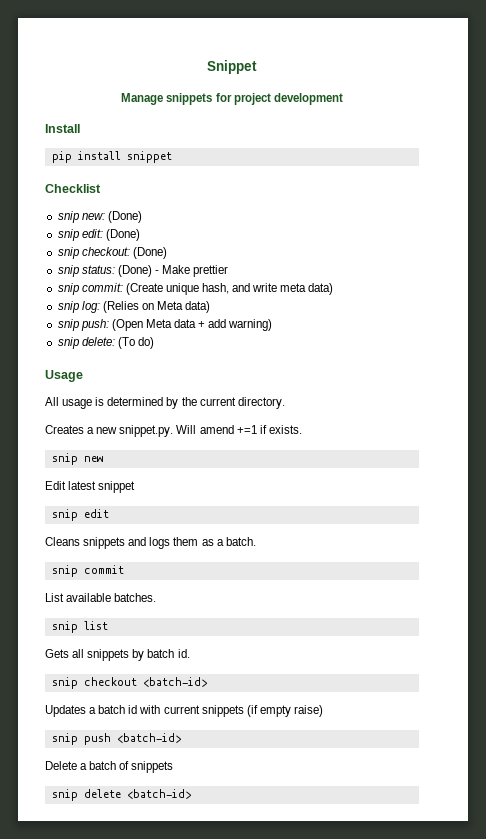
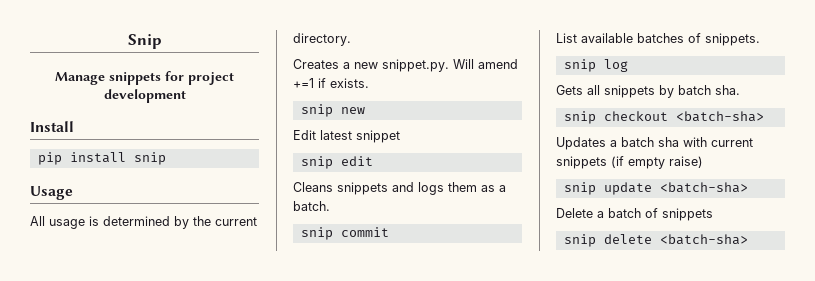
- Snippet
+ Snip
- pip install snippet
- Checklist
- snip new: (Done)
- snip edit: (Done)
- snip checkout: (Done)
- snip status: (Done) - Make prettier
- snip commit: (Create unique hash, and write meta data)
- snip log: (Relies on Meta data)
- snip push: (Open Meta data + add warning)
- snip delete: (To do)
+ pip install snip
- List available batches.
- snip list
+ List available batches of snippets.
+ snip log
- Gets all snippets by batch id.
+ Gets all snippets by batch sha.
- snip checkout <batch-id>
+ snip checkout <batch-sha>
- Updates a batch id with current snippets (if empty raise)
+ Updates a batch sha with current snippets (if empty raise)
- snip push <batch-id>
+ snip update <batch-sha>
- snip delete <batch-id>
+ snip delete <batch-sha>

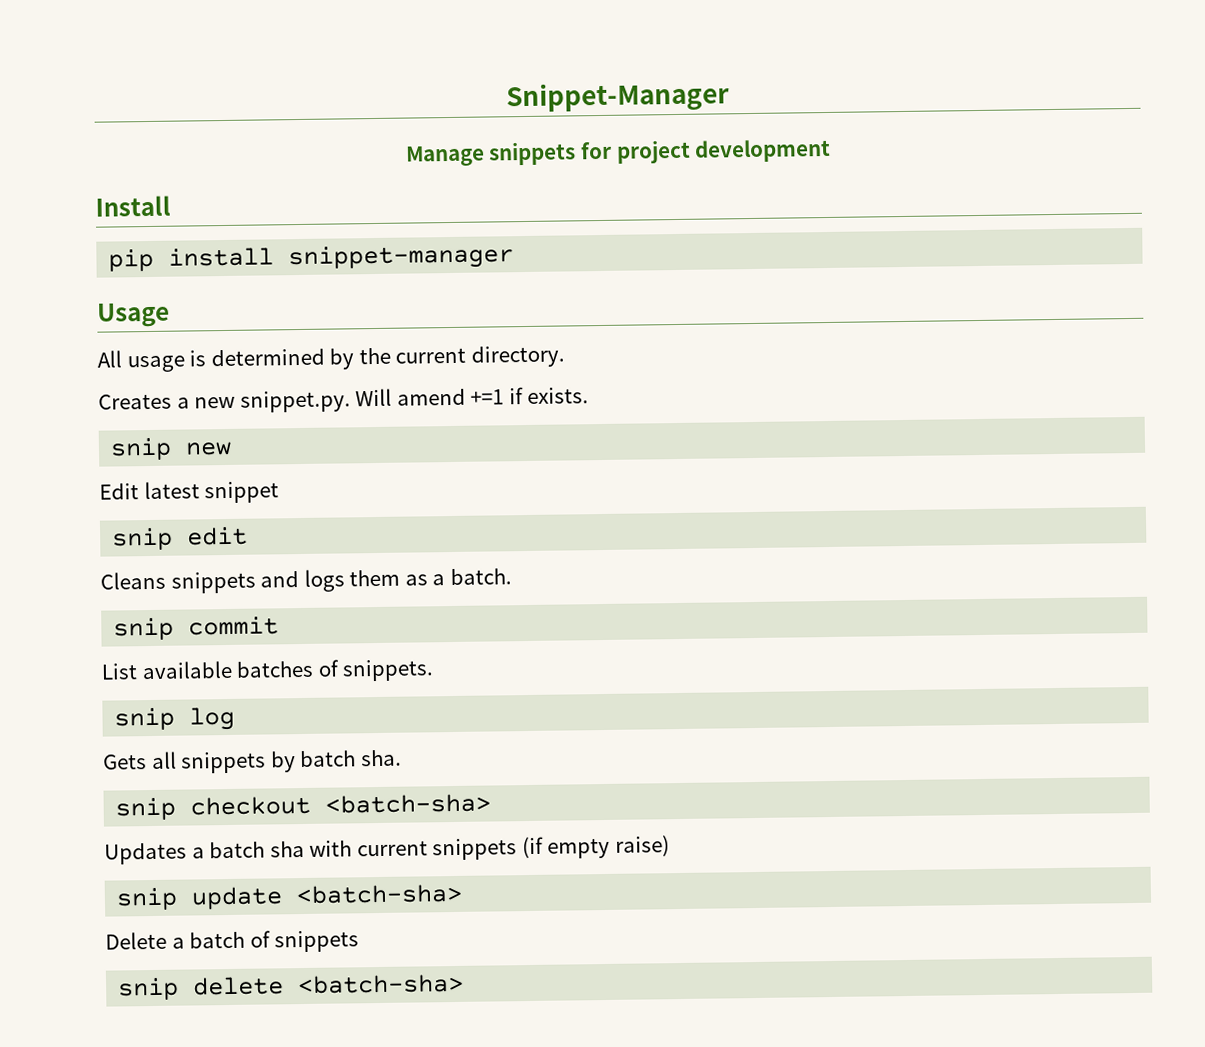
- Snip
+ Snippet-Manager
- pip install snip
+ pip install snippet-manager

